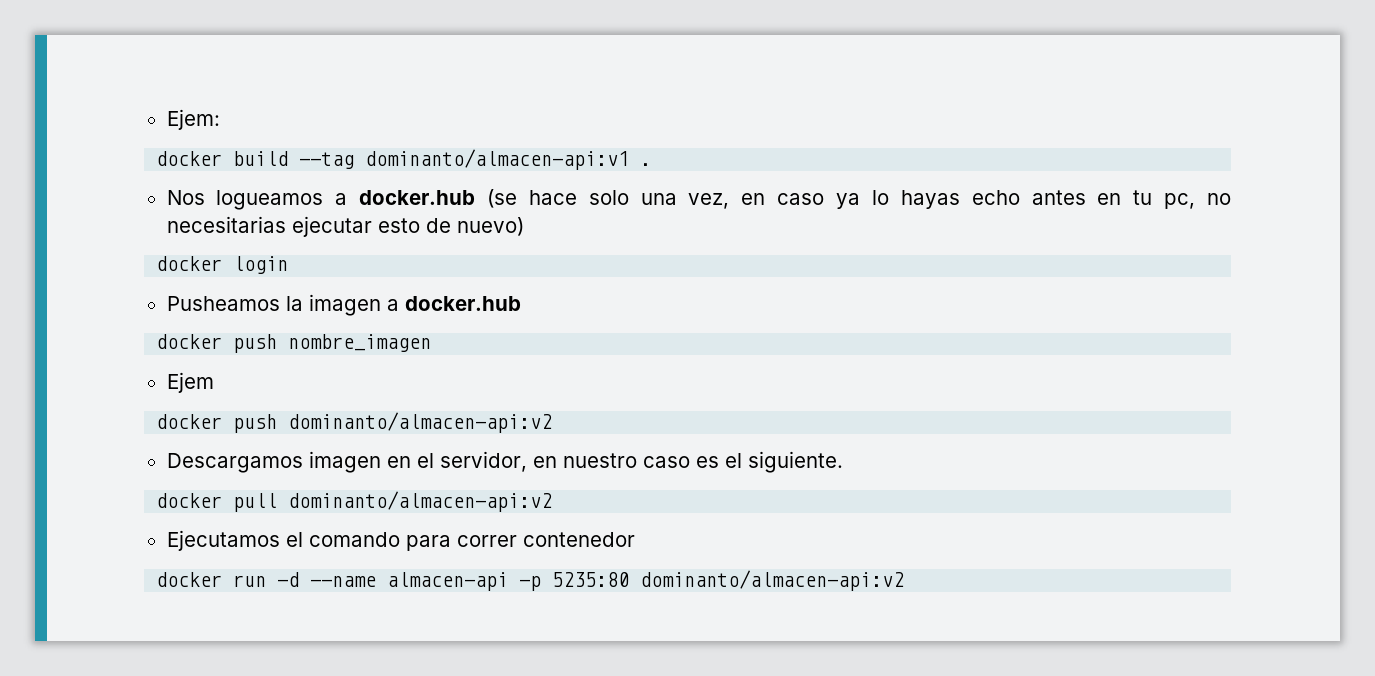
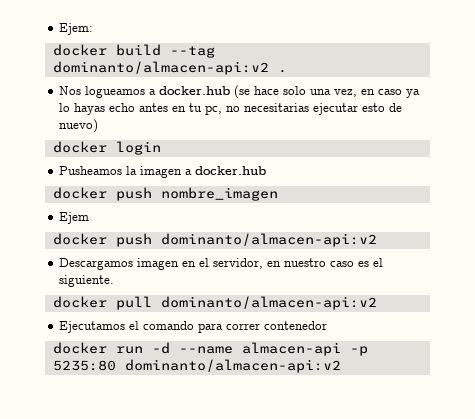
- docker build --tag dominanto/almacen-api:v1 .
+ docker build --tag dominanto/almacen-api:v2 .

